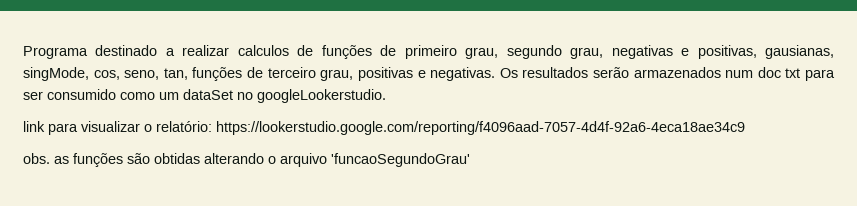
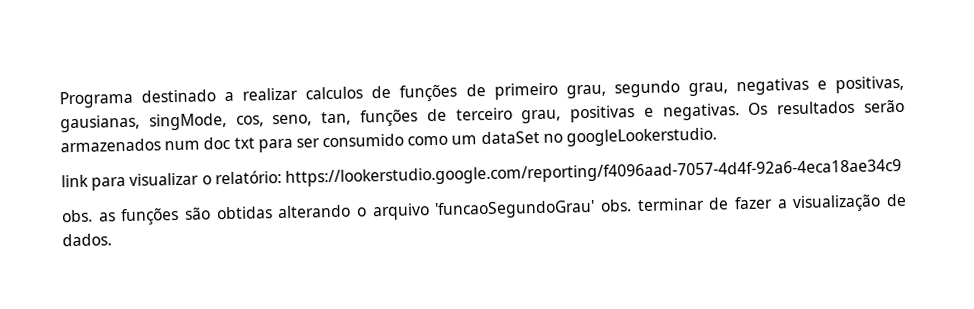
- obs. as funções são obtidas alterando o arquivo 'funcaoSegundoGrau'
+ obs. as funções são obtidas alterando o arquivo 'funcaoSegundoGrau' obs. terminar de fazer a visualização de dados.

